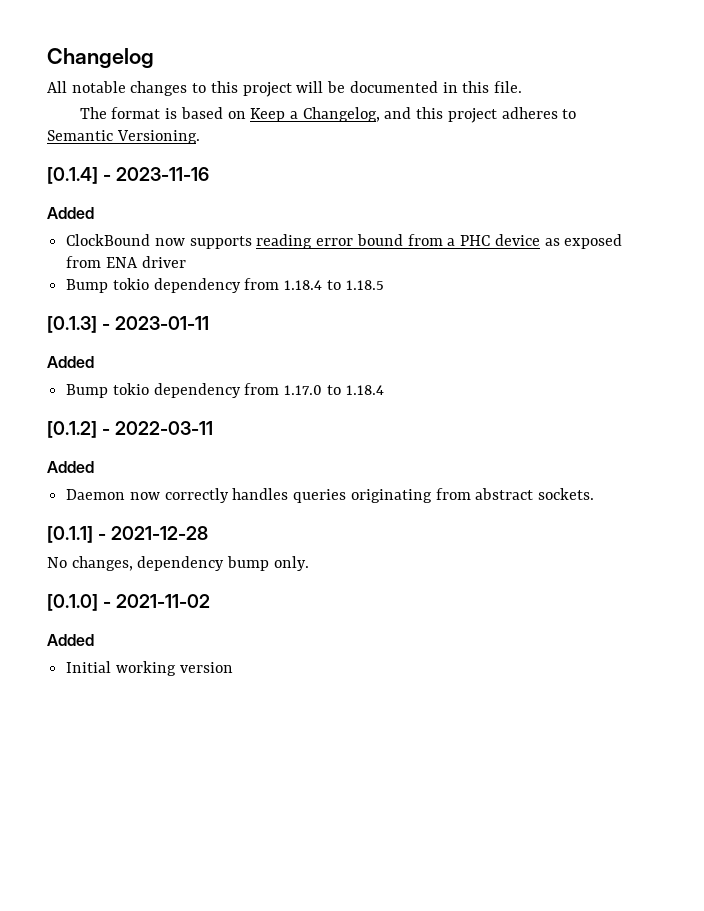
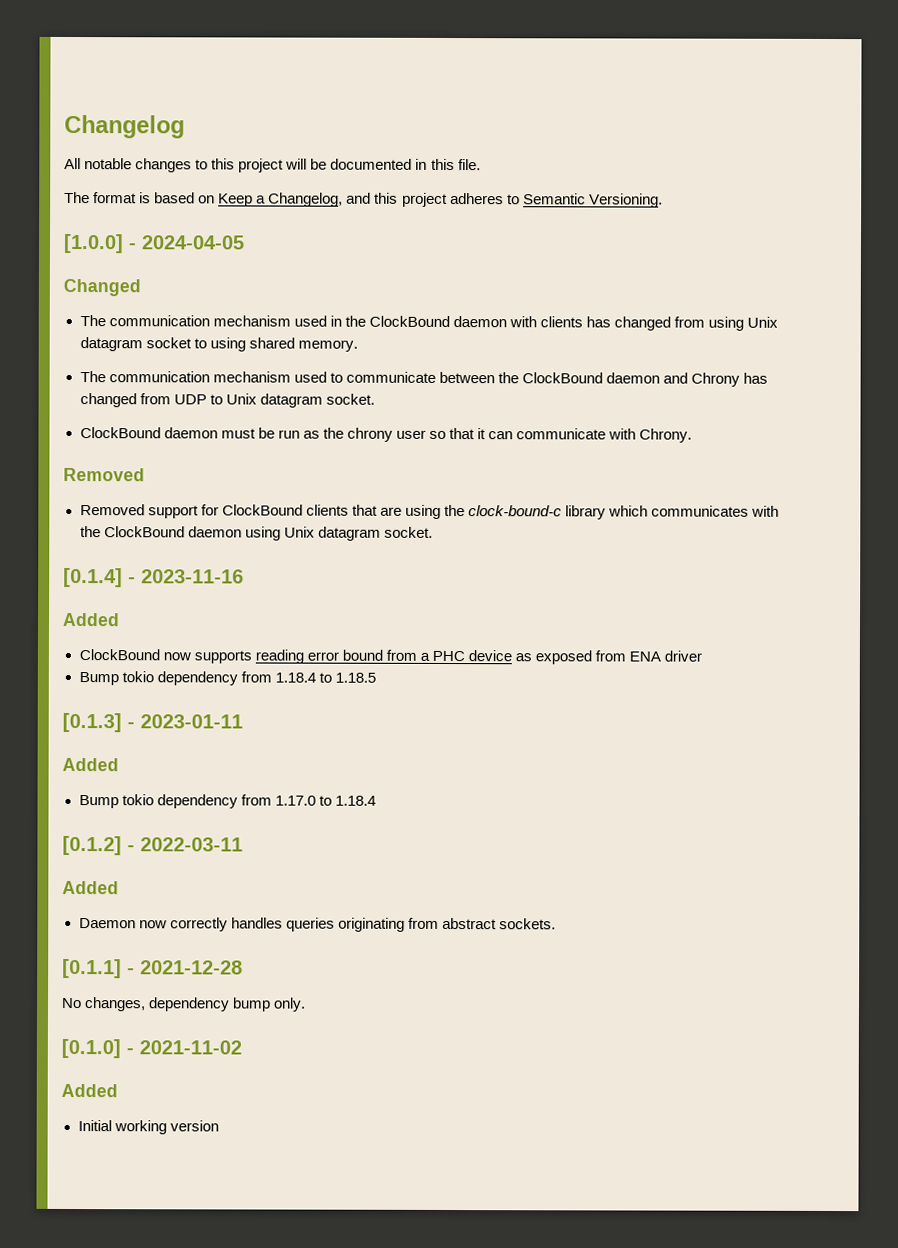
+ [1.0.0] - 2024-04-05
+ Changed
+ The communication mechanism used in the ClockBound daemon with clients has changed from using Unix datagram socket to using shared memory.
+ The communication mechanism used to communicate between the ClockBound daemon and Chrony has changed from UDP to Unix datagram socket.
+ ClockBound daemon must be run as the chrony user so that it can communicate with Chrony.
+ Removed
+ Removed support for ClockBound clients that are using the clock-bound-c library which communicates with the ClockBound daemon using Unix datagram socket.

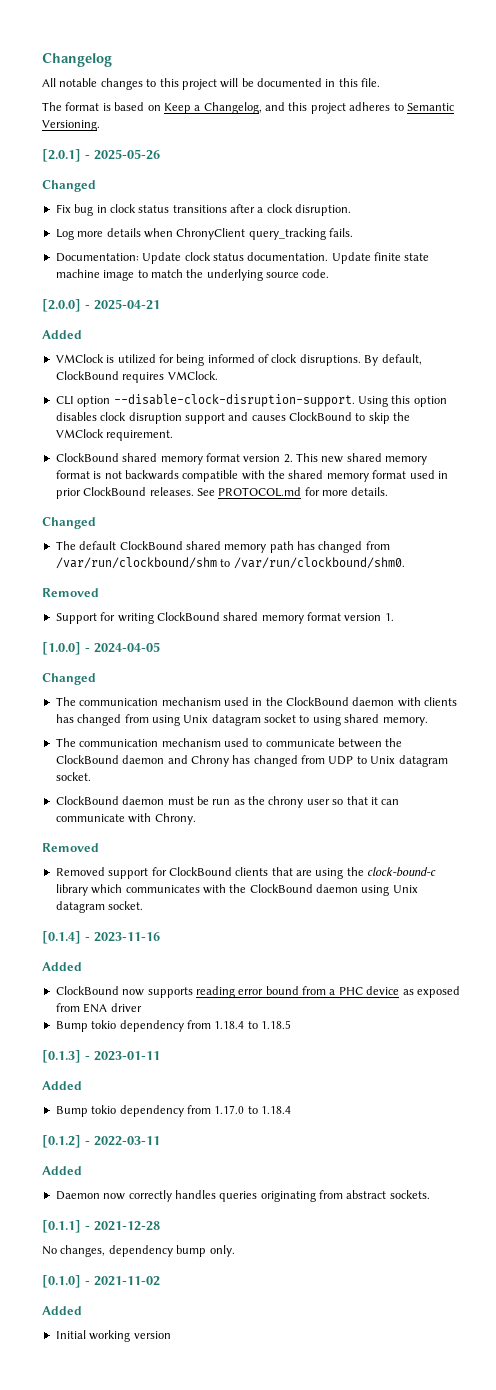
+ [2.0.1] - 2025-05-26
+ Changed
+ Fix bug in clock status transitions after a clock disruption.
+ Log more details when ChronyClient query_tracking fails.
+ Documentation: Update clock status documentation. Update finite state machine image to match the underlying source code.
+ [2.0.0] - 2025-04-21
+ Added
+ VMClock is utilized for being informed of clock disruptions. By default, ClockBound requires VMClock.
+ CLI option --disable-clock-disruption-support. Using this option disables clock disruption support and causes ClockBound to skip the VMClock requirement.
+ ClockBound shared memory format version 2. This new shared memory format is not backwards compatible with the shared memory format used in prior ClockBound releases. See PROTOCOL.md for more details.
+ Changed
+ The default ClockBound shared memory path has changed from /var/run/clockbound/shm to /var/run/clockbound/shm0.
+ Removed
+ Support for writing ClockBound shared memory format version 1.

